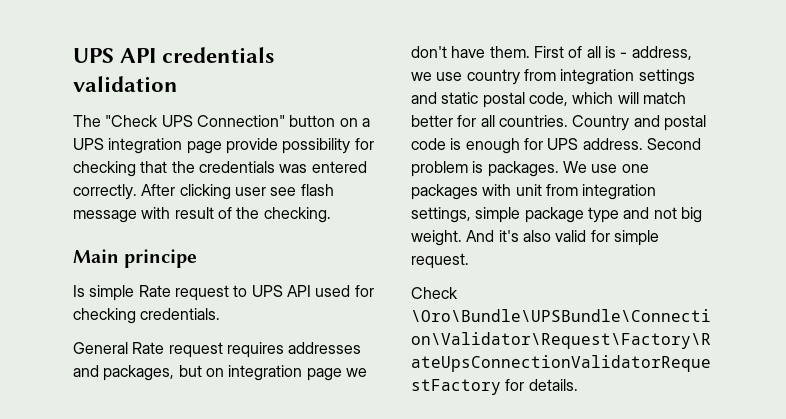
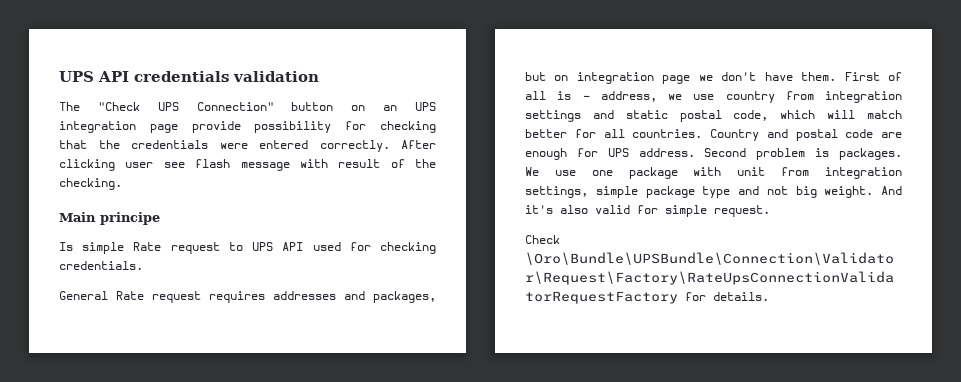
- The "Check UPS Connection" button on a UPS integration page provide possibility for checking that the credentials was entered correctly.
+ The "Check UPS Connection" button on an UPS integration page provide possibility for checking that the credentials were entered correctly.
- Country and postal code is enough for UPS address.
+ Country and postal code are enough for UPS address.
- We use one packages with unit from integration settings, simple package type and not big weight.
+ We use one package with unit from integration settings, simple package type and not big weight.

